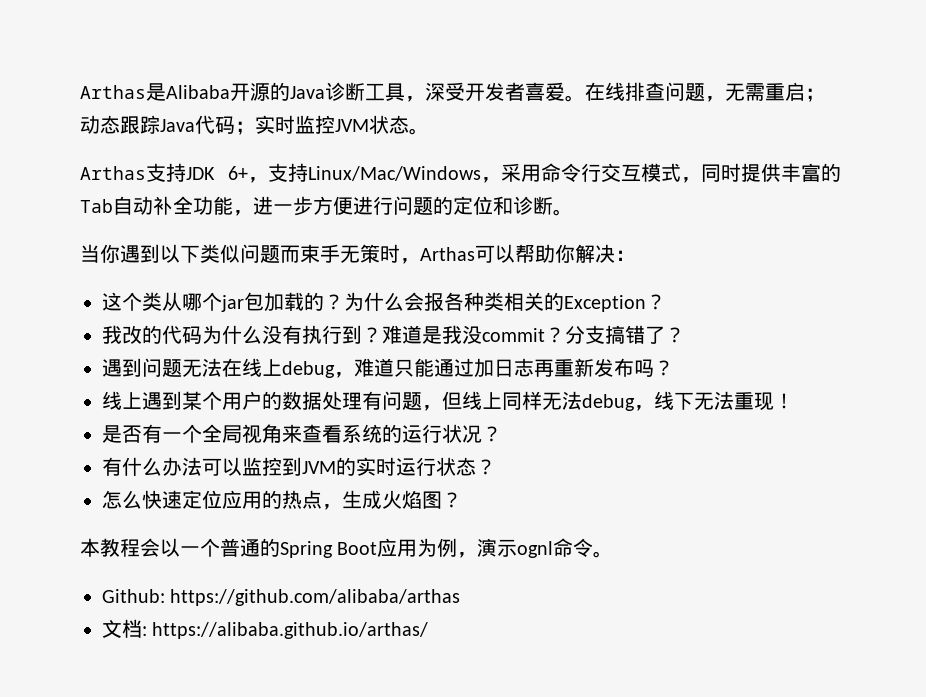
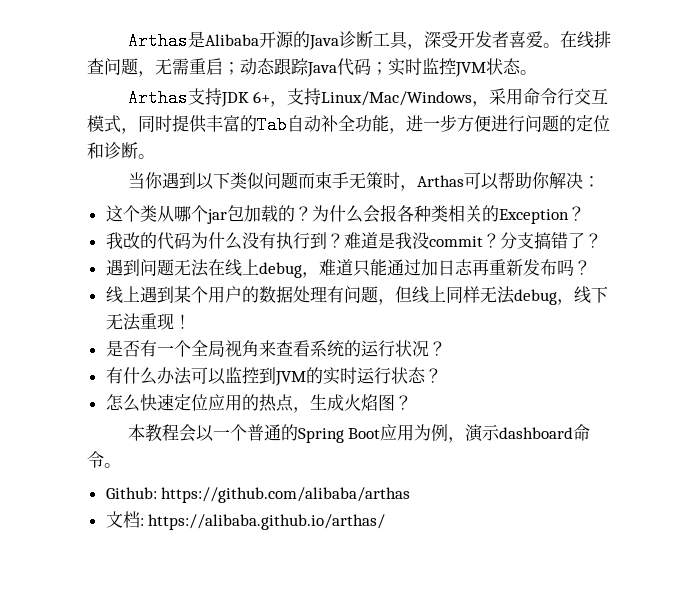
- 本教程会以一个普通的Spring Boot应用为例，演示ognl命令。
+ 本教程会以一个普通的Spring Boot应用为例，演示dashboard命令。

